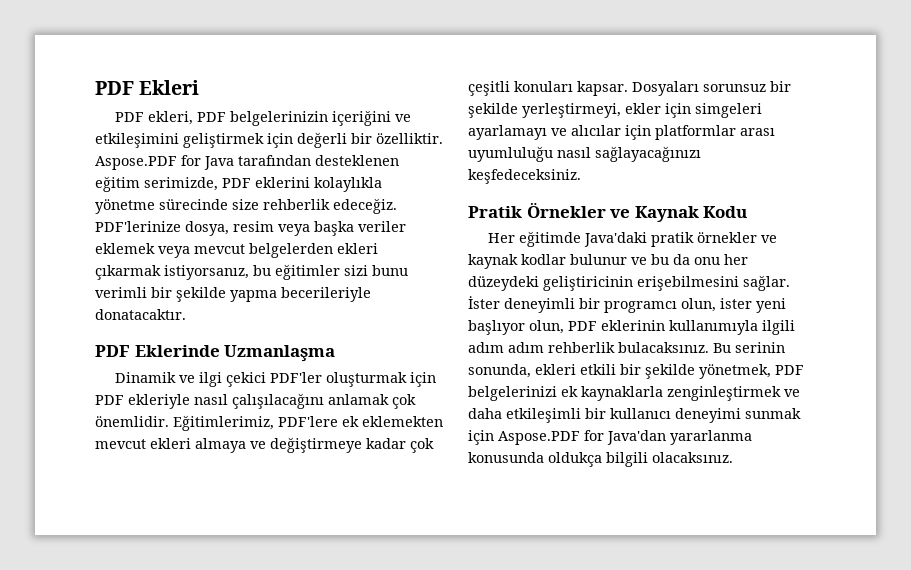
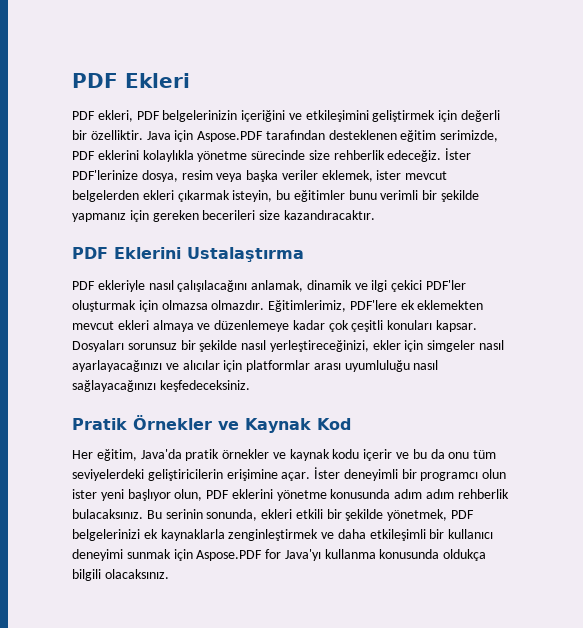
- Aspose.PDF for Java tarafından desteklenen eğitim serimizde, PDF eklerini kolaylıkla yönetme sürecinde size rehberlik edeceğiz.
+ Java için Aspose.PDF tarafından desteklenen eğitim serimizde, PDF eklerini kolaylıkla yönetme sürecinde size rehberlik edeceğiz.
- PDF'lerinize dosya, resim veya başka veriler eklemek veya mevcut belgelerden ekleri çıkarmak istiyorsanız, bu eğitimler sizi bunu verimli bir şekilde yapma becerileriyle donatacaktır.
- PDF Eklerinde Uzmanlaşma
- Dinamik ve ilgi çekici PDF'ler oluşturmak için PDF ekleriyle nasıl çalışılacağını anlamak çok önemlidir.
+ İster PDF'lerinize dosya, resim veya başka veriler eklemek, ister mevcut belgelerden ekleri çıkarmak isteyin, bu eğitimler bunu verimli bir şekilde yapmanız için gereken becerileri size kazandıracaktır.
+ PDF Eklerini Ustalaştırma
+ PDF ekleriyle nasıl çalışılacağını anlamak, dinamik ve ilgi çekici PDF'ler oluşturmak için olmazsa olmazdır.
- Eğitimlerimiz, PDF'lere ek eklemekten mevcut ekleri almaya ve değiştirmeye kadar çok çeşitli konuları kapsar.
+ Eğitimlerimiz, PDF'lere ek eklemekten mevcut ekleri almaya ve düzenlemeye kadar çok çeşitli konuları kapsar.
- Dosyaları sorunsuz bir şekilde yerleştirmeyi, ekler için simgeleri ayarlamayı ve alıcılar için platformlar arası uyumluluğu nasıl sağlayacağınızı keşfedeceksiniz.
+ Dosyaları sorunsuz bir şekilde nasıl yerleştireceğinizi, ekler için simgeler nasıl ayarlayacağınızı ve alıcılar için platformlar arası uyumluluğu nasıl sağlayacağınızı keşfedeceksiniz.
- Pratik Örnekler ve Kaynak Kodu
+ Pratik Örnekler ve Kaynak Kod
- Her eğitimde Java'daki pratik örnekler ve kaynak kodlar bulunur ve bu da onu her düzeydeki geliştiricinin erişebilmesini sağlar.
+ Her eğitim, Java'da pratik örnekler ve kaynak kodu içerir ve bu da onu tüm seviyelerdeki geliştiricilerin erişimine açar.
- İster deneyimli bir programcı olun, ister yeni başlıyor olun, PDF eklerinin kullanımıyla ilgili adım adım rehberlik bulacaksınız.
+ İster deneyimli bir programcı olun ister yeni başlıyor olun, PDF eklerini yönetme konusunda adım adım rehberlik bulacaksınız.
- Bu serinin sonunda, ekleri etkili bir şekilde yönetmek, PDF belgelerinizi ek kaynaklarla zenginleştirmek ve daha etkileşimli bir kullanıcı deneyimi sunmak için Aspose.PDF for Java'dan yararlanma konusunda oldukça bilgili olacaksınız.
+ Bu serinin sonunda, ekleri etkili bir şekilde yönetmek, PDF belgelerinizi ek kaynaklarla zenginleştirmek ve daha etkileşimli bir kullanıcı deneyimi sunmak için Aspose.PDF for Java'yı kullanma konusunda oldukça bilgili olacaksınız.

